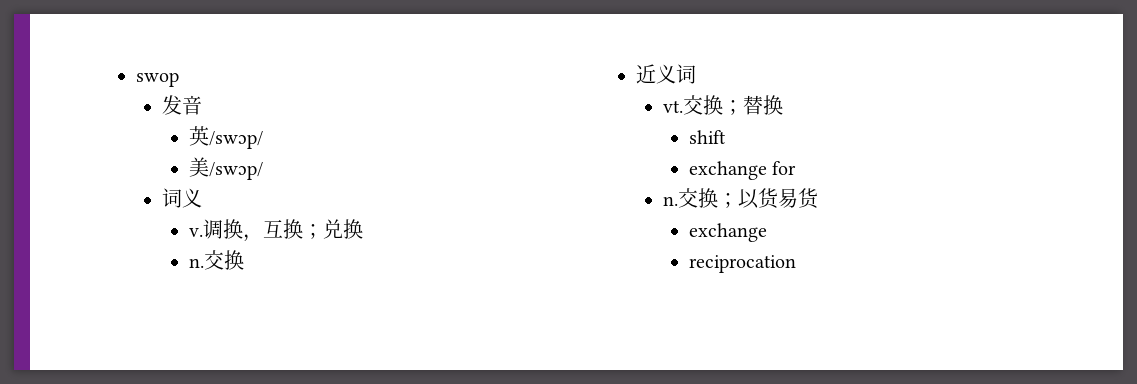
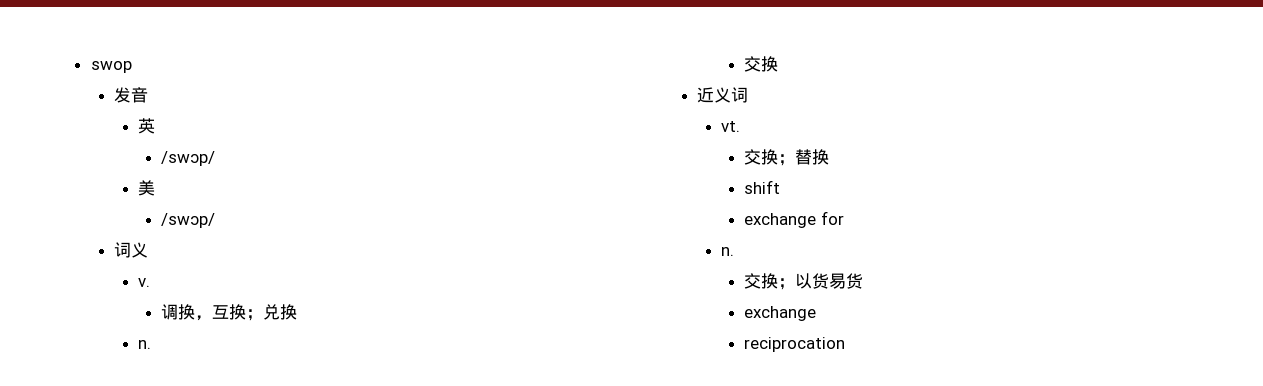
- 英/swɔp/
+ 英
+ /swɔp/
- 美/swɔp/
+ 美
+ /swɔp/
- v.调换，互换；兑换
- n.交换
+ v.
+ 调换，互换；兑换
+ n.
+ 交换
- vt.交换；替换
+ vt.
+ 交换；替换
  exchange for
- n.交换；以货易货
+ n.
+ 交换；以货易货

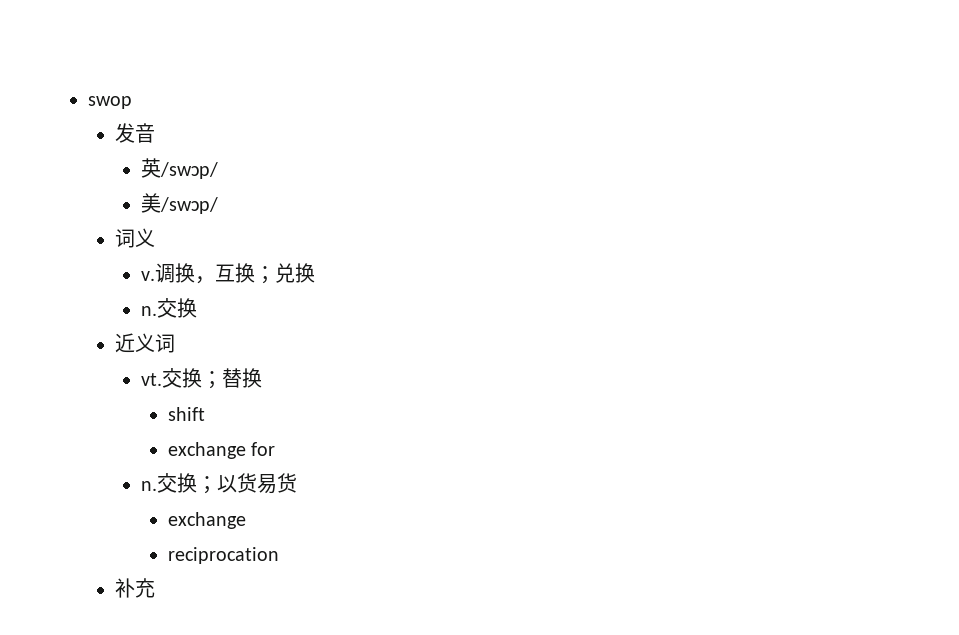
- 英
- /swɔp/
+ 英/swɔp/
- 美
- /swɔp/
+ 美/swɔp/
- v.
- 调换，互换；兑换
- n.
- 交换
+ v.调换，互换；兑换
+ n.交换
- vt.
- 交换；替换
+ vt.交换；替换
  exchange for
- n.
- 交换；以货易货
+ n.交换；以货易货
+ 补充

